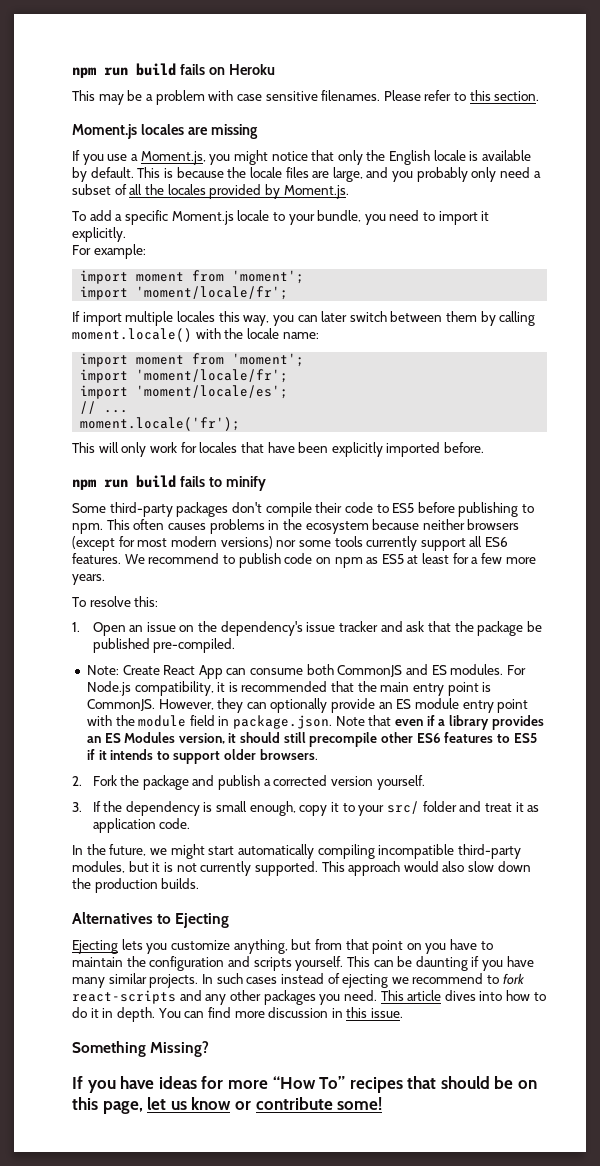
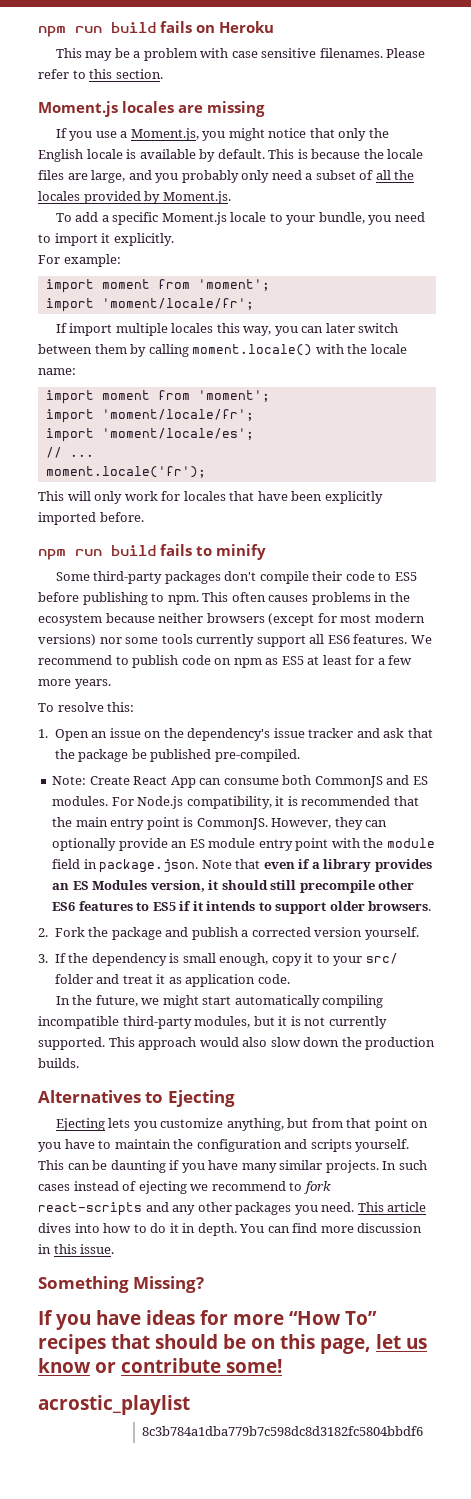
+ acrostic_playlist
+ 8c3b784a1dba779b7c598dc8d3182fc5804bbdf6

